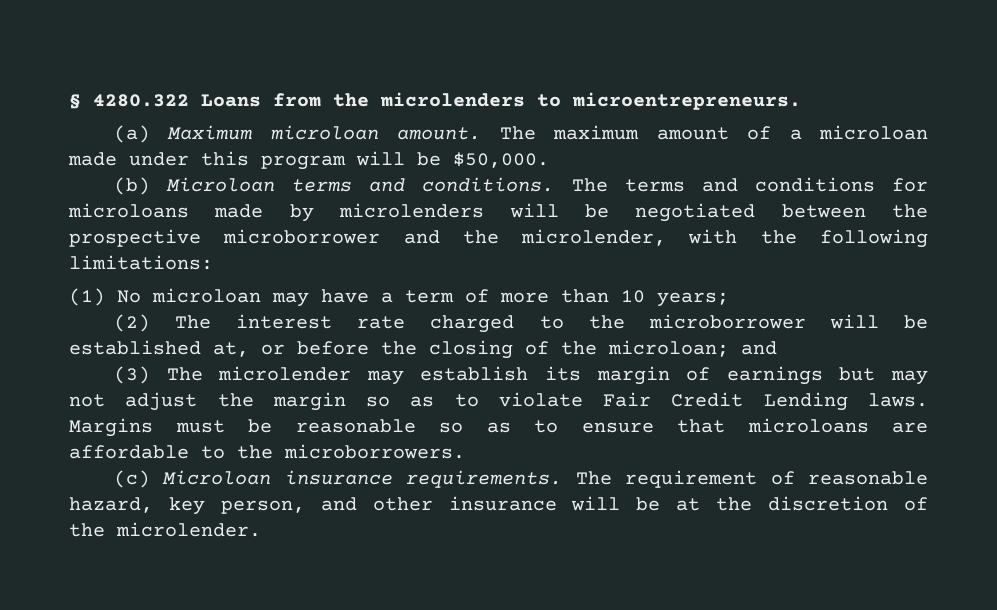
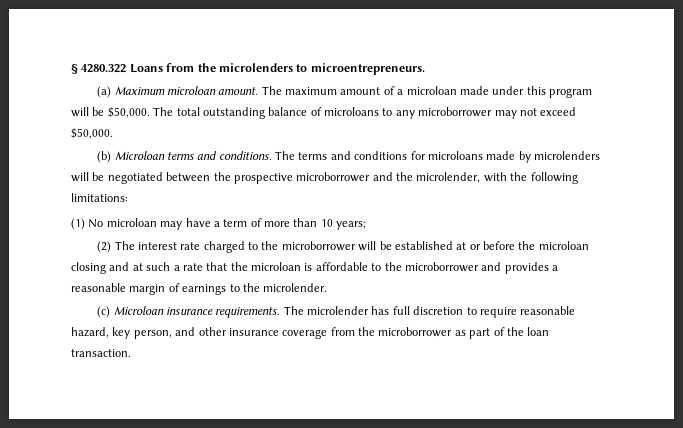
+ The total outstanding balance of microloans to any microborrower may not exceed $50,000.
- (2) The interest rate charged to the microborrower will be established at, or before the closing of the microloan; and
- (3) The microlender may establish its margin of earnings but may not adjust the margin so as to violate Fair Credit Lending laws. Margins must be reasonable so as to ensure that microloans are affordable to the microborrowers.
+ (2) The interest rate charged to the microborrower will be established at or before the microloan closing and at such a rate that the microloan is affordable to the microborrower and provides a reasonable margin of earnings to the microlender.
- The requirement of reasonable hazard, key person, and other insurance will be at the discretion of the microlender.
+ The microlender has full discretion to require reasonable hazard, key person, and other insurance coverage from the microborrower as part of the loan transaction.

